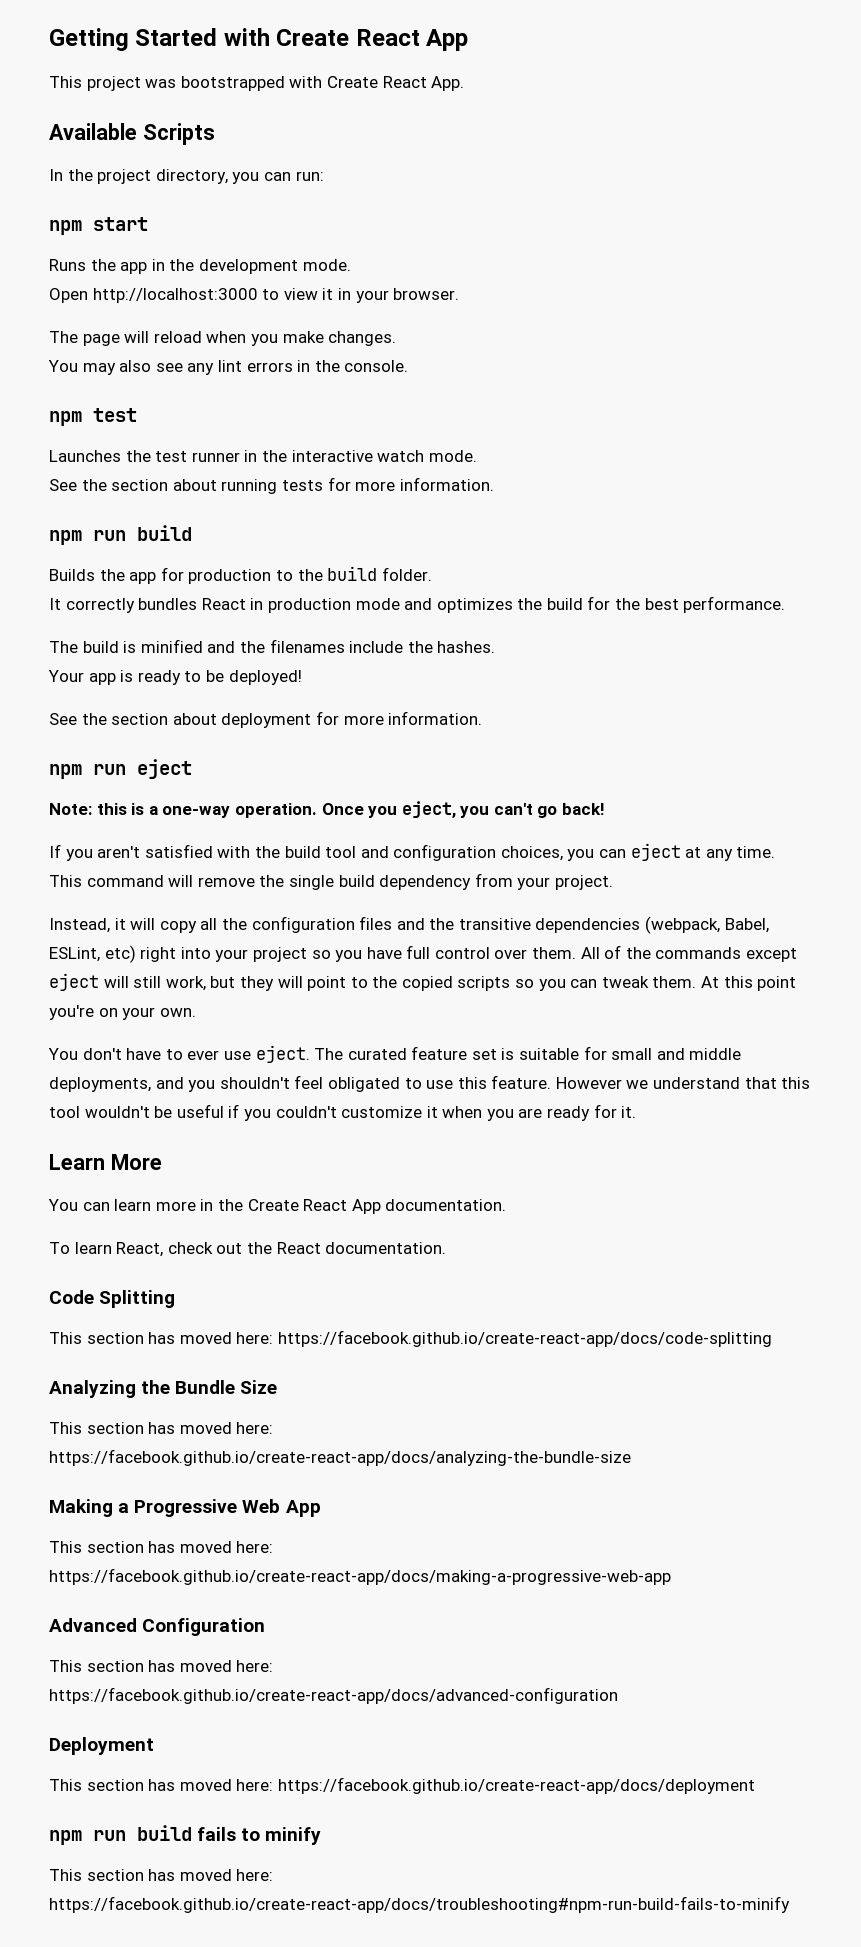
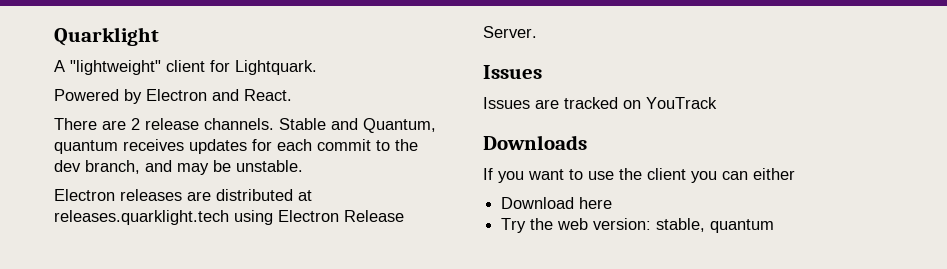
- Getting Started with Create React App
- This project was bootstrapped with Create React App.
- Available Scripts
- In the project directory, you can run:
- npm start
- Runs the app in the development mode.
- Open http://localhost:3000 to view it in your browser.
- The page will reload when you make changes.
- You may also see any lint errors in the console.
- npm test
- Launches the test runner in the interactive watch mode.
- See the section about running tests for more information.
- npm run build
- Builds the app for production to the build folder.
- It correctly bundles React in production mode and optimizes the build for the best performance.
- The build is minified and the filenames include the hashes.
- Your app is ready to be deployed!
- See the section about deployment for more information.
- npm run eject
- Note: this is a one-way operation. Once you eject, you can't go back!
- If you aren't satisfied with the build tool and configuration choices, you can eject at any time. This command will remove the single build dependency from your project.
- Instead, it will copy all the configuration files and the transitive dependencies (webpack, Babel, ESLint, etc) right into your project so you have full control over them. All of the commands except eject will still work, but they will point to the copied scripts so you can tweak them. At this point you're on your own.
- You don't have to ever use eject. The curated feature set is suitable for small and middle deployments, and you shouldn't feel obligated to use this feature. However we understand that this tool wouldn't be useful if you couldn't customize it when you are ready for it.
- Learn More
- You can learn more in the Create React App documentation.
- To learn React, check out the React documentation.
- Code Splitting
- This section has moved here: https://facebook.github.io/create-react-app/docs/code-splitting
- Analyzing the Bundle Size
- This section has moved here: https://facebook.github.io/create-react-app/docs/analyzing-the-bundle-size
- Making a Progressive Web App
- This section has moved here: https://facebook.github.io/create-react-app/docs/making-a-progressive-web-app
- Advanced Configuration
- This section has moved here: https://facebook.github.io/create-react-app/docs/advanced-configuration
- Deployment
- This section has moved here: https://facebook.github.io/create-react-app/docs/deployment
- npm run build fails to minify
- This section has moved here: https://facebook.github.io/create-react-app/docs/troubleshooting#npm-run-build-fails-to-minify
+ Quarklight
+ A "lightweight" client for Lightquark.
+ Powered by Electron and React.
+ There are 2 release channels. Stable and Quantum, quantum receives updates for each commit to the dev branch, and may be unstable.
+ Electron releases are distributed at releases.quarklight.tech using Electron Release Server.
+ Issues
+ Issues are tracked on YouTrack
+ Downloads
+ If you want to use the client you can either
+ Download here
+ Try the web version: stable, quantum

